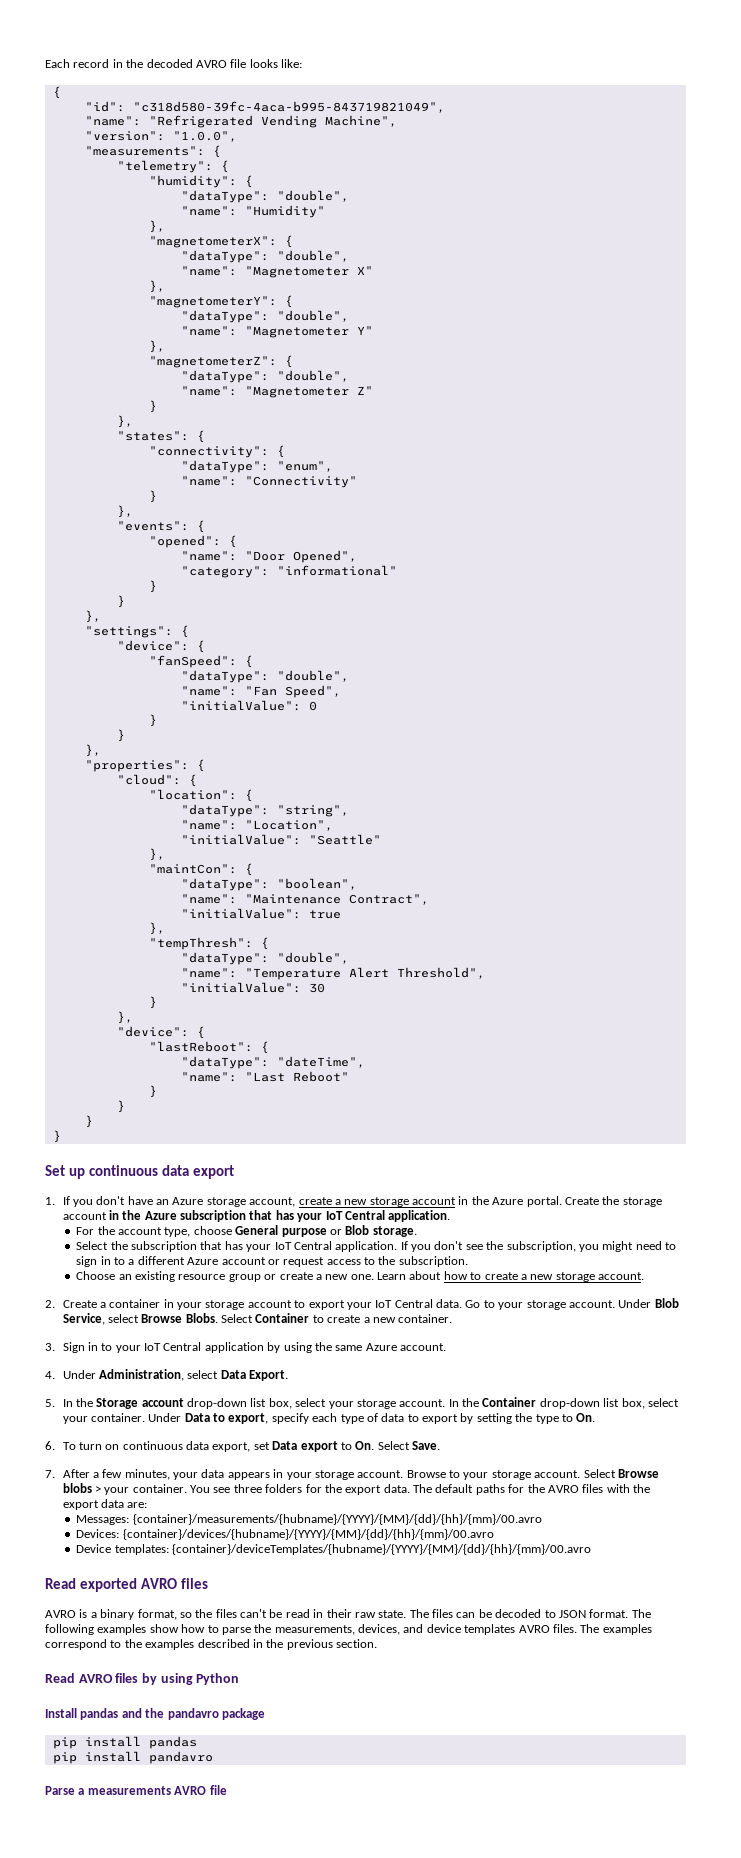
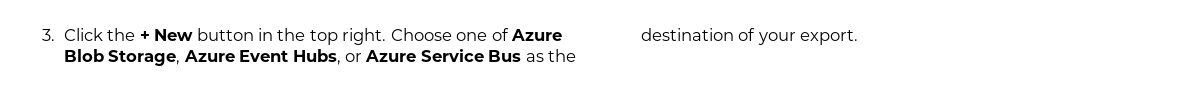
- Each record in the decoded AVRO file looks like:
- {
- "id": "c318d580-39fc-4aca-b995-843719821049",
- "name": "Refrigerated Vending Machine",
- "version": "1.0.0",
- "measurements": {
- "telemetry": {
- "humidity": {
- "dataType": "double",
- "name": "Humidity"
- },
- "magnetometerX": {
- "dataType": "double",
- "name": "Magnetometer X"
- },
- "magnetometerY": {
- "dataType": "double",
- "name": "Magnetometer Y"
- },
- "magnetometerZ": {
- "dataType": "double",
- "name": "Magnetometer Z"
- }
- },
- "states": {
- "connectivity": {
- "dataType": "enum",
- "name": "Connectivity"
- }
- },
- "events": {
- "opened": {
- "name": "Door Opened",
- "category": "informational"
- }
- }
- },
- "settings": {
- "device": {
- "fanSpeed": {
- "dataType": "double",
- "name": "Fan Speed",
- "initialValue": 0
- }
- }
- },
- "properties": {
- "cloud": {
- "location": {
- "dataType": "string",
- "name": "Location",
- "initialValue": "Seattle"
- },
- "maintCon": {
- "dataType": "boolean",
- "name": "Maintenance Contract",
- "initialValue": true
- },
- "tempThresh": {
- "dataType": "double",
- "name": "Temperature Alert Threshold",
- "initialValue": 30
- }
- },
- "device": {
- "lastReboot": {
- "dataType": "dateTime",
- "name": "Last Reboot"
- }
- }
- }
- }
- Set up continuous data export
- 1. If you don't have an Azure storage account, create a new storage account in the Azure portal. Create the storage account in the Azure subscription that has your IoT Central application.
- For the account type, choose General purpose or Blob storage.
- Select the subscription that has your IoT Central application. If you don't see the subscription, you might need to sign in to a different Azure account or request access to the subscription.
- Choose an existing resource group or create a new one. Learn about how to create a new storage account.
- 2. Create a container in your storage account to export your IoT Central data. Go to your storage account. Under Blob Service, select Browse Blobs. Select Container to create a new container.
- 3. Sign in to your IoT Central application by using the same Azure account.
- 4. Under Administration, select Data Export.
- 5. In the Storage account drop-down list box, select your storage account. In the Container drop-down list box, select your container. Under Data to export, specify each type of data to export by setting the type to On.
- 6. To turn on continuous data export, set Data export to On. Select Save.
- 7. After a few minutes, your data appears in your storage account. Browse to your storage account. Select Browse blobs > your container. You see three folders for the export data. The default paths for the AVRO files with the export data are:
- Messages: {container}/measurements/{hubname}/{YYYY}/{MM}/{dd}/{hh}/{mm}/00.avro
- Devices: {container}/devices/{hubname}/{YYYY}/{MM}/{dd}/{hh}/{mm}/00.avro
- Device templates: {container}/deviceTemplates/{hubname}/{YYYY}/{MM}/{dd}/{hh}/{mm}/00.avro
- Read exported AVRO files
- AVRO is a binary format, so the files can't be read in their raw state. The files can be decoded to JSON format. The following examples show how to parse the measurements, devices, and device templates AVRO files. The examples correspond to the examples described in the previous section.
- Read AVRO files by using Python
- Install pandas and the pandavro package
- pip install pandas
- pip install pandavro
- Parse a measurements AVRO file
+ 3. Click the + New button in the top right. Choose one of Azure Blob Storage, Azure Event Hubs, or Azure Service Bus as the destination of your export.

